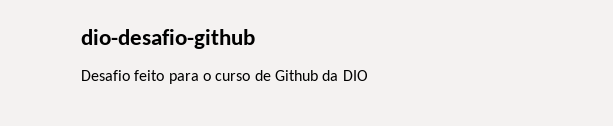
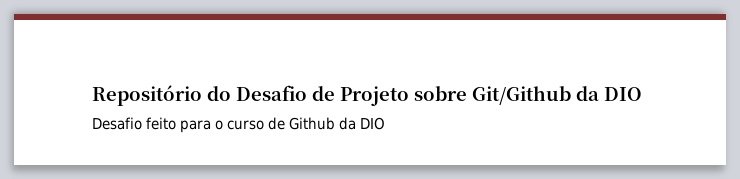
- dio-desafio-github
+ Repositório do Desafio de Projeto sobre Git/Github da DIO

